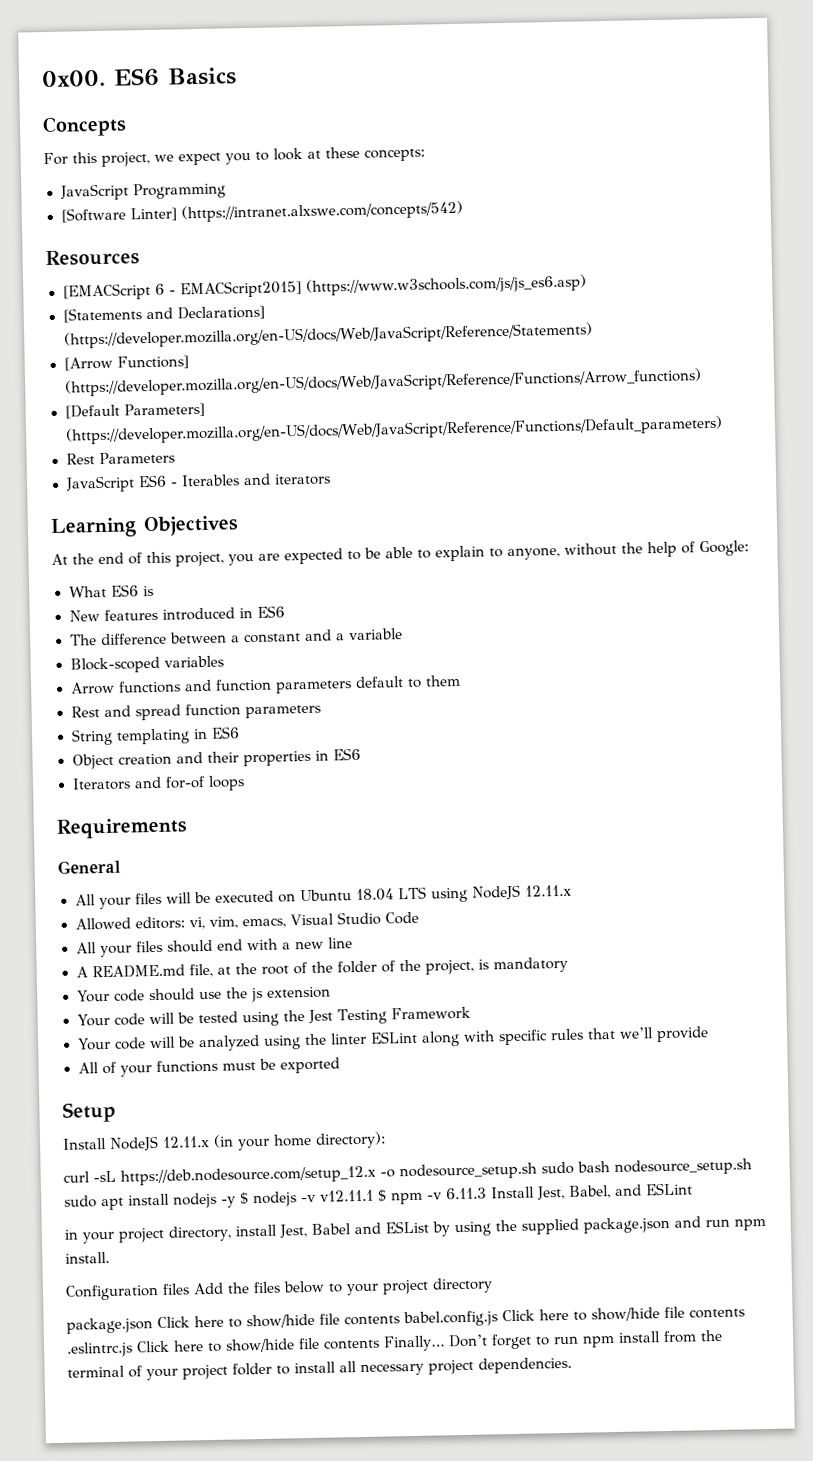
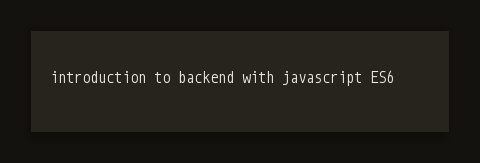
- 0x00. ES6 Basics
- Concepts
- For this project, we expect you to look at these concepts:
- JavaScript Programming
- [Software Linter] (https://intranet.alxswe.com/concepts/542)
- Resources
- [EMACScript 6 - EMACScript2015] (https://www.w3schools.com/js/js_es6.asp)
- [Statements and Declarations] (https://developer.mozilla.org/en-US/docs/Web/JavaScript/Reference/Statements)
- [Arrow Functions] (https://developer.mozilla.org/en-US/docs/Web/JavaScript/Reference/Functions/Arrow_functions)
- [Default Parameters] (https://developer.mozilla.org/en-US/docs/Web/JavaScript/Reference/Functions/Default_parameters)
- Rest Parameters
- JavaScript ES6 - Iterables and iterators
- Learning Objectives
- At the end of this project, you are expected to be able to explain to anyone, without the help of Google:
- What ES6 is
- New features introduced in ES6
- The difference between a constant and a variable
- Block-scoped variables
- Arrow functions and function parameters default to them
- Rest and spread function parameters
- String templating in ES6
- Object creation and their properties in ES6
- Iterators and for-of loops
- Requirements
- General
- All your files will be executed on Ubuntu 18.04 LTS using NodeJS 12.11.x
- Allowed editors: vi, vim, emacs, Visual Studio Code
- All your files should end with a new line
- A README.md file, at the root of the folder of the project, is mandatory
- Your code should use the js extension
- Your code will be tested using the Jest Testing Framework
- Your code will be analyzed using the linter ESLint along with specific rules that we’ll provide
- All of your functions must be exported
- Setup
- Install NodeJS 12.11.x (in your home directory):
- curl -sL https://deb.nodesource.com/setup_12.x -o nodesource_setup.sh sudo bash nodesource_setup.sh sudo apt install nodejs -y $ nodejs -v v12.11.1 $ npm -v 6.11.3 Install Jest, Babel, and ESLint
- in your project directory, install Jest, Babel and ESList by using the supplied package.json and run npm install.
- Configuration files Add the files below to your project directory
- package.json Click here to show/hide file contents babel.config.js Click here to show/hide file contents .eslintrc.js Click here to show/hide file contents Finally… Don’t forget to run npm install from the terminal of your project folder to install all necessary project dependencies.
+ introduction to backend with javascript ES6

